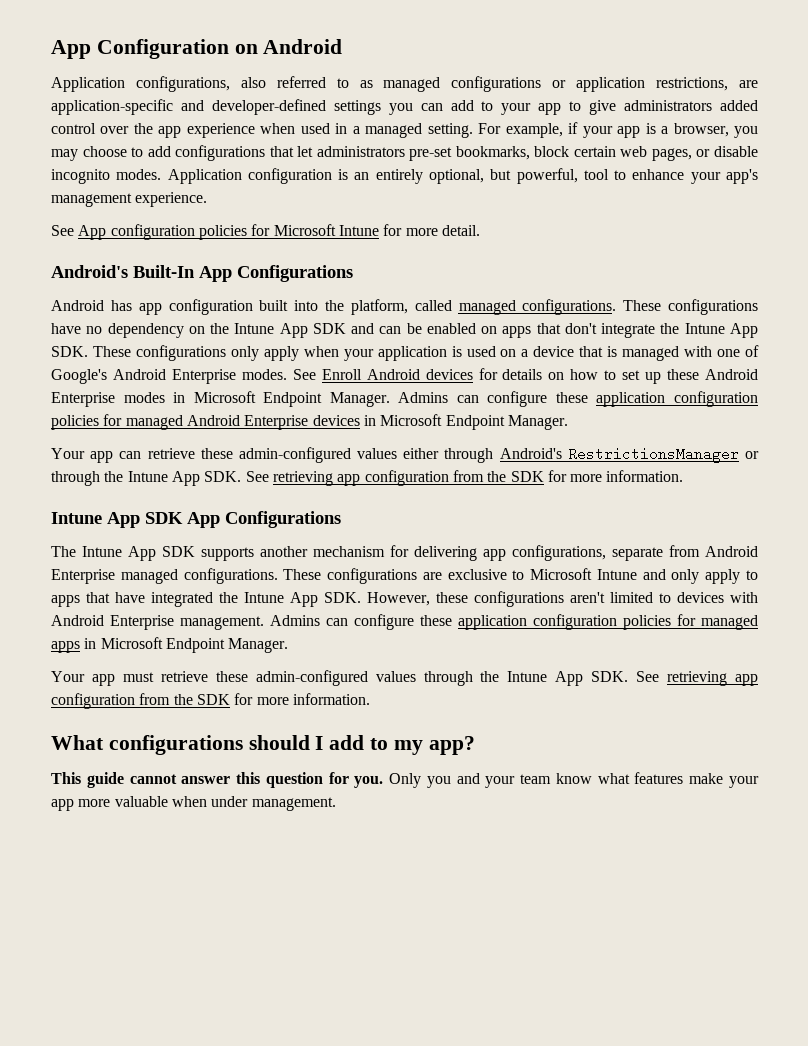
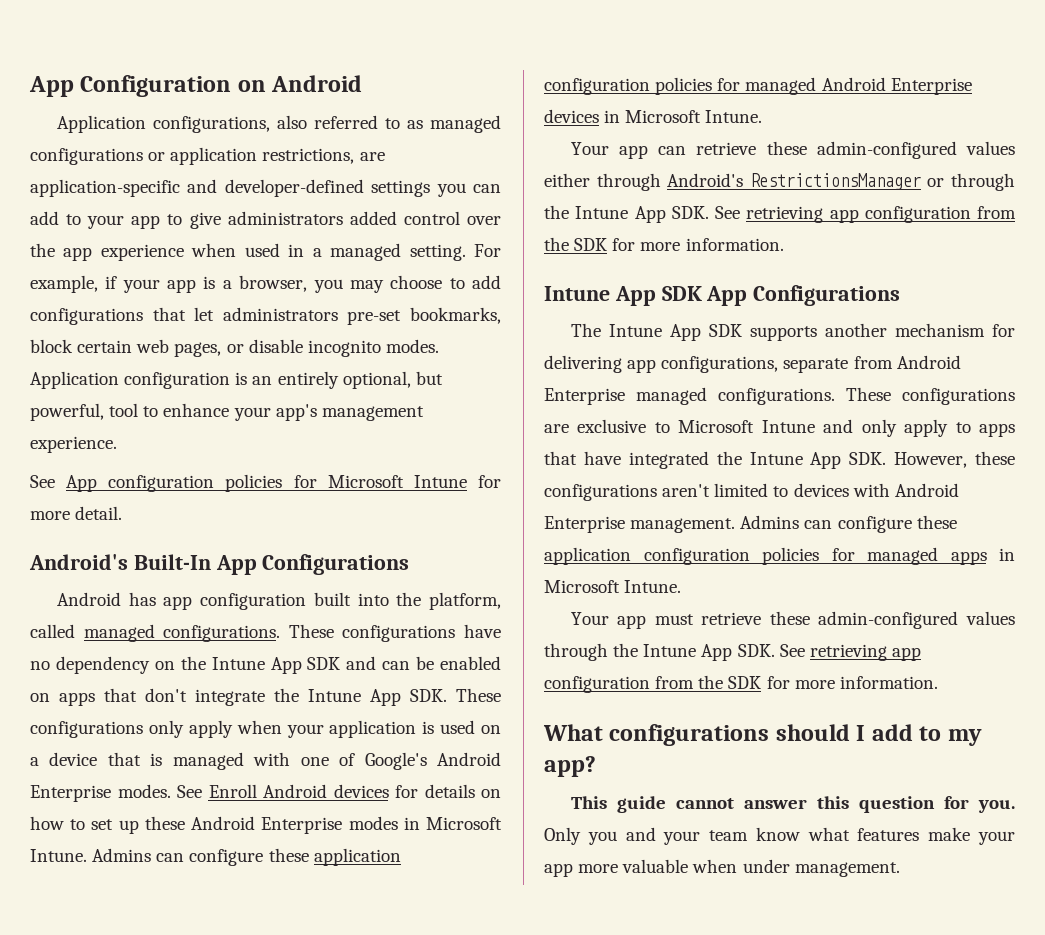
- See Enroll Android devices for details on how to set up these Android Enterprise modes in Microsoft Endpoint Manager.
+ See Enroll Android devices for details on how to set up these Android Enterprise modes in Microsoft Intune.
- Admins can configure these application configuration policies for managed Android Enterprise devices in Microsoft Endpoint Manager.
+ Admins can configure these application configuration policies for managed Android Enterprise devices in Microsoft Intune.
- Admins can configure these application configuration policies for managed apps in Microsoft Endpoint Manager.
+ Admins can configure these application configuration policies for managed apps in Microsoft Intune.

